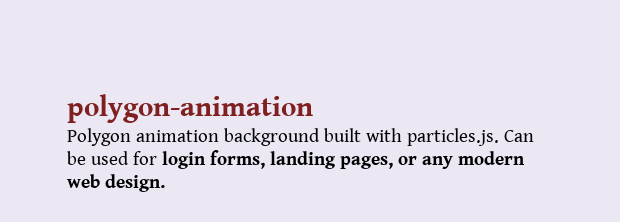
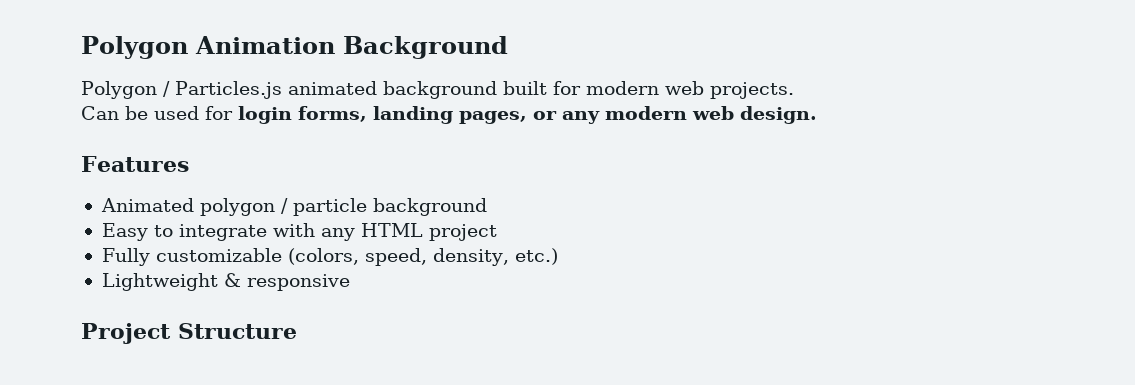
- polygon-animation
- Polygon animation background built with particles.js. Can be used for login forms, landing pages, or any modern web design.
+ Polygon Animation Background
+ Polygon / Particles.js animated background built for modern web projects.
+ Can be used for login forms, landing pages, or any modern web design.
+ Features
+ Animated polygon / particle background
+ Easy to integrate with any HTML project
+ Fully customizable (colors, speed, density, etc.)
+ Lightweight & responsive
+ Project Structure

